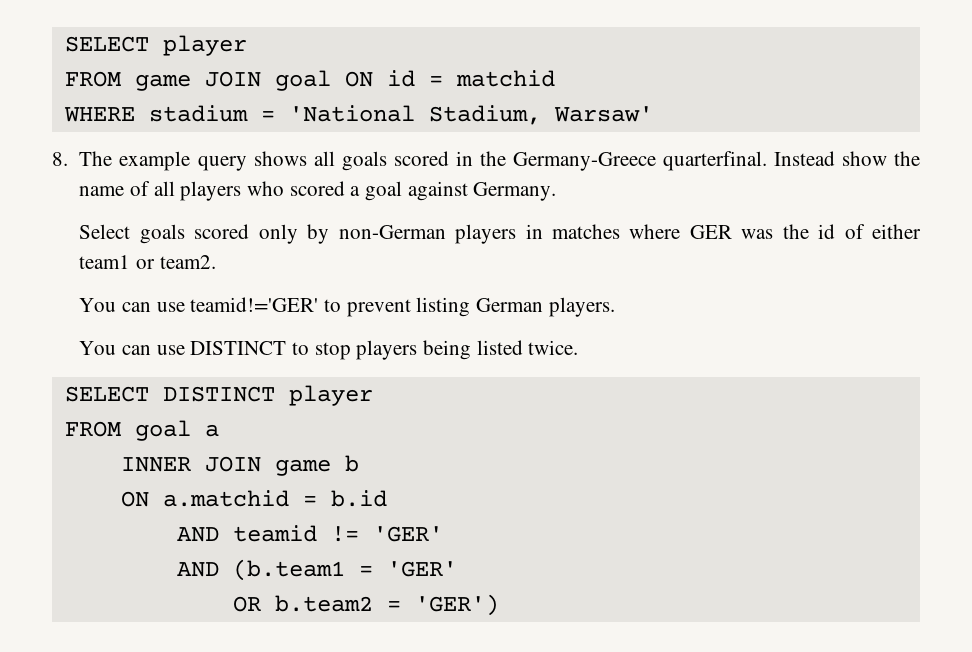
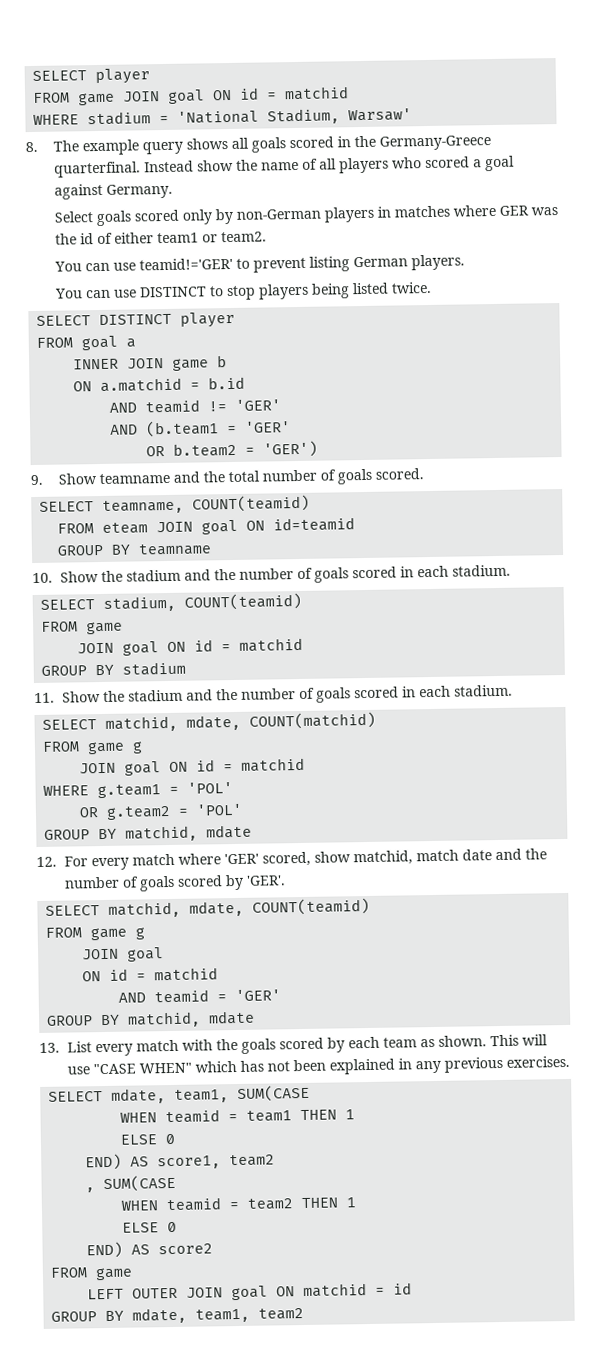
+ 9. Show teamname and the total number of goals scored.
+ SELECT teamname, COUNT(teamid)
+ FROM eteam JOIN goal ON id=teamid
+ GROUP BY teamname
+ 10. Show the stadium and the number of goals scored in each stadium.
+ SELECT stadium, COUNT(teamid)
+ FROM game
+ JOIN goal ON id = matchid
+ GROUP BY stadium
+ 11. Show the stadium and the number of goals scored in each stadium.
+ SELECT matchid, mdate, COUNT(matchid)
+ FROM game g
+ JOIN goal ON id = matchid
+ WHERE g.team1 = 'POL'
+ OR g.team2 = 'POL'
+ GROUP BY matchid, mdate
+ 12. For every match where 'GER' scored, show matchid, match date and the number of goals scored by 'GER'.
+ SELECT matchid, mdate, COUNT(teamid)
+ FROM game g
+ JOIN goal
+ ON id = matchid
+ AND teamid = 'GER'
+ GROUP BY matchid, mdate
+ 13. List every match with the goals scored by each team as shown. This will use "CASE WHEN" which has not been explained in any previous exercises.
+ SELECT mdate, team1, SUM(CASE
+ WHEN teamid = team1 THEN 1
+ ELSE 0
+ END) AS score1, team2
+ , SUM(CASE
+ WHEN teamid = team2 THEN 1
+ ELSE 0
+ END) AS score2
+ FROM game
+ LEFT OUTER JOIN goal ON matchid = id
+ GROUP BY mdate, team1, team2

